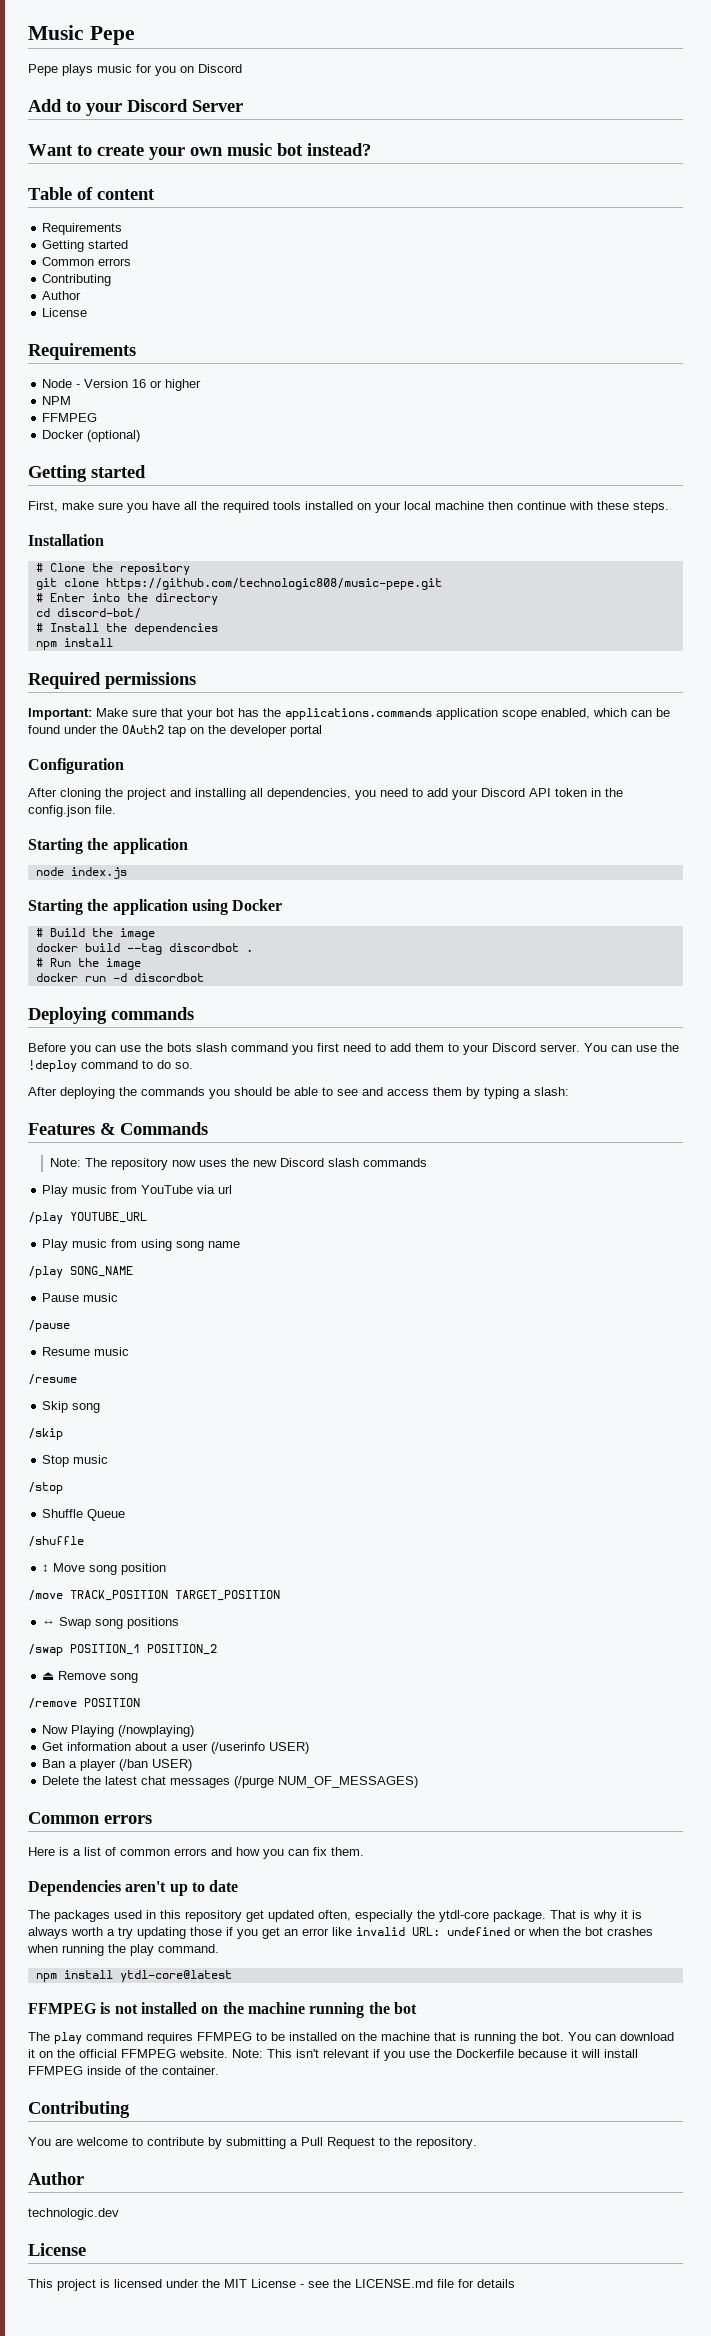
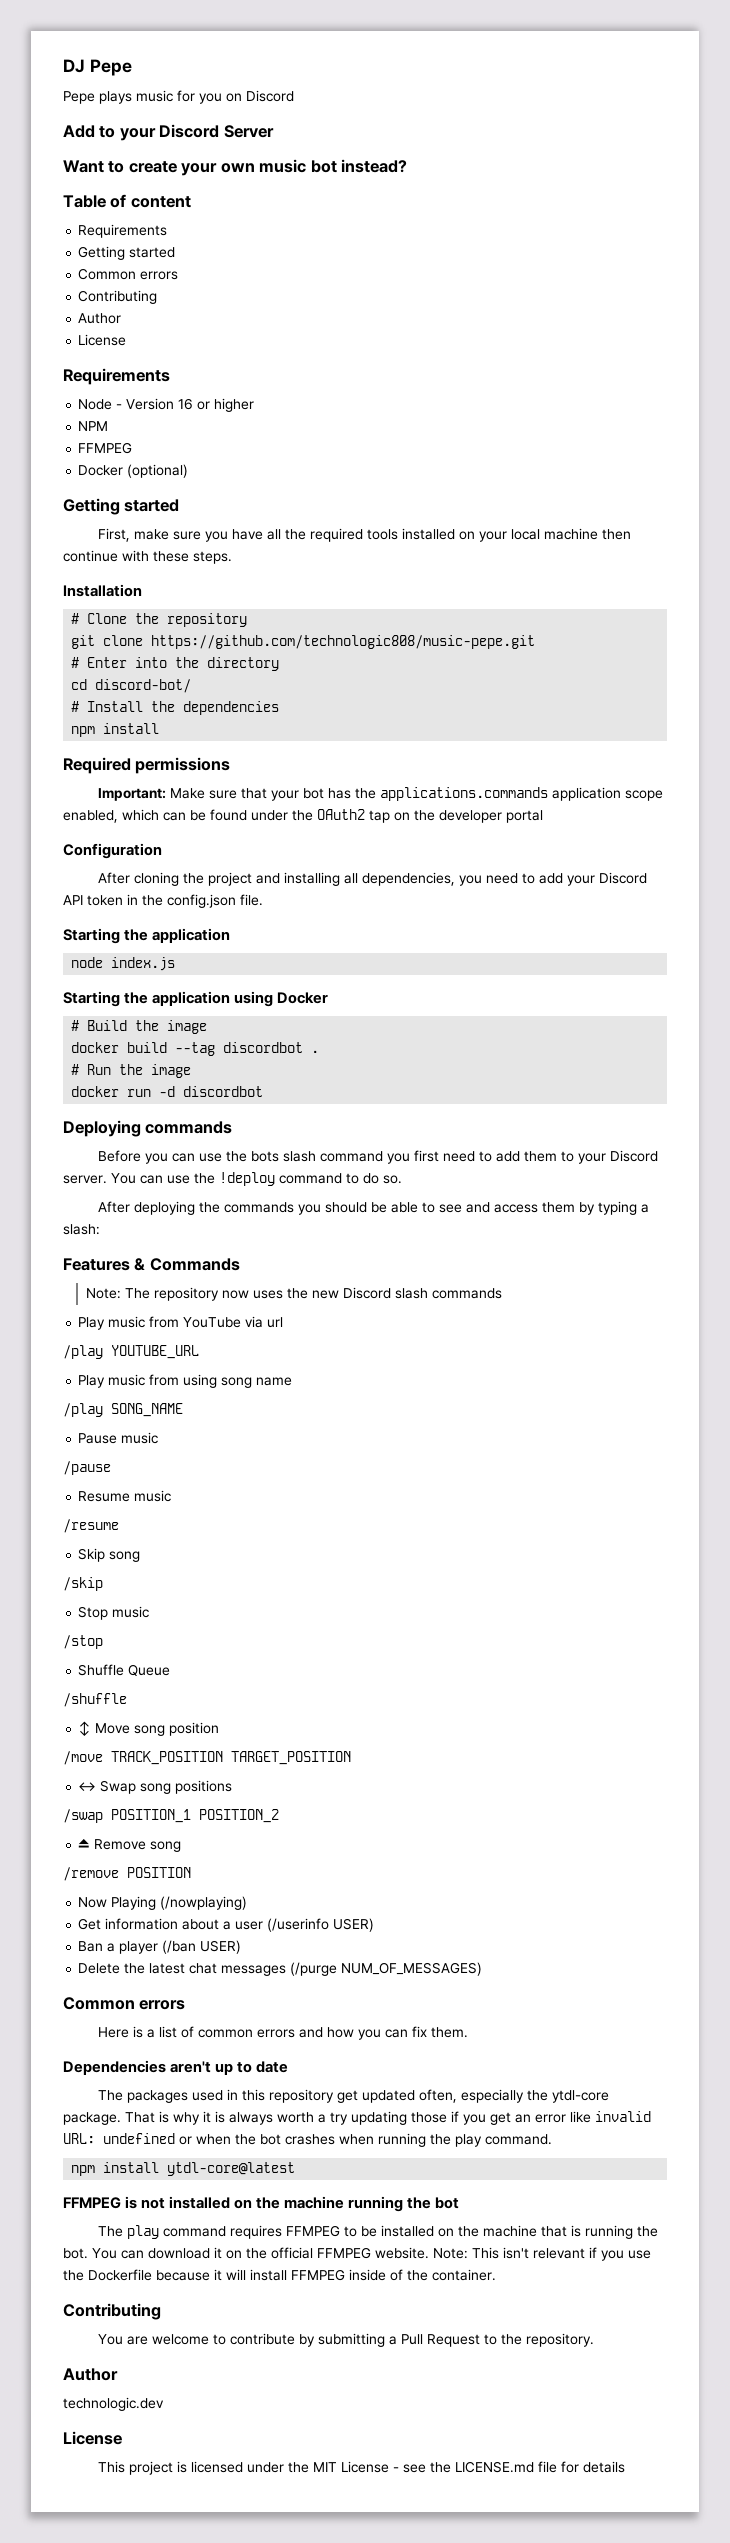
- Music Pepe
+ DJ Pepe

